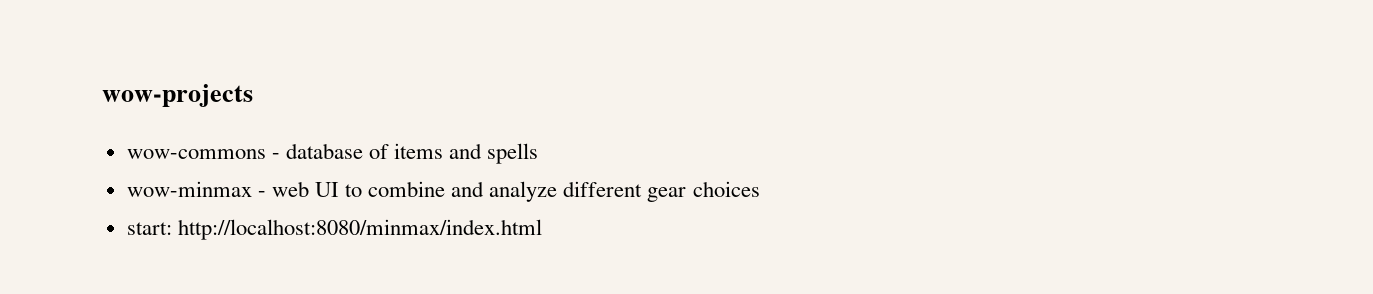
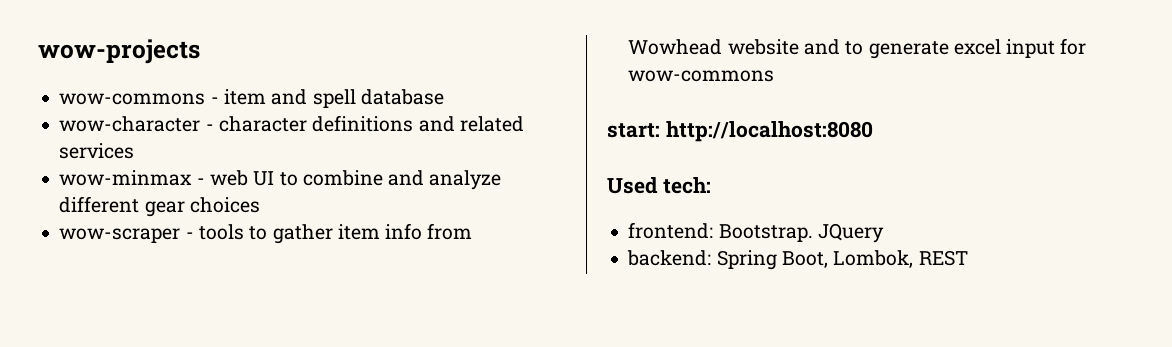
- wow-commons - database of items and spells
+ wow-commons - item and spell database
+ wow-character - character definitions and related services
- start: http://localhost:8080/minmax/index.html
+ wow-scraper - tools to gather item info from Wowhead website and to generate excel input for wow-commons
+ start: http://localhost:8080
+ Used tech:
+ frontend: Bootstrap. JQuery
+ backend: Spring Boot, Lombok, REST

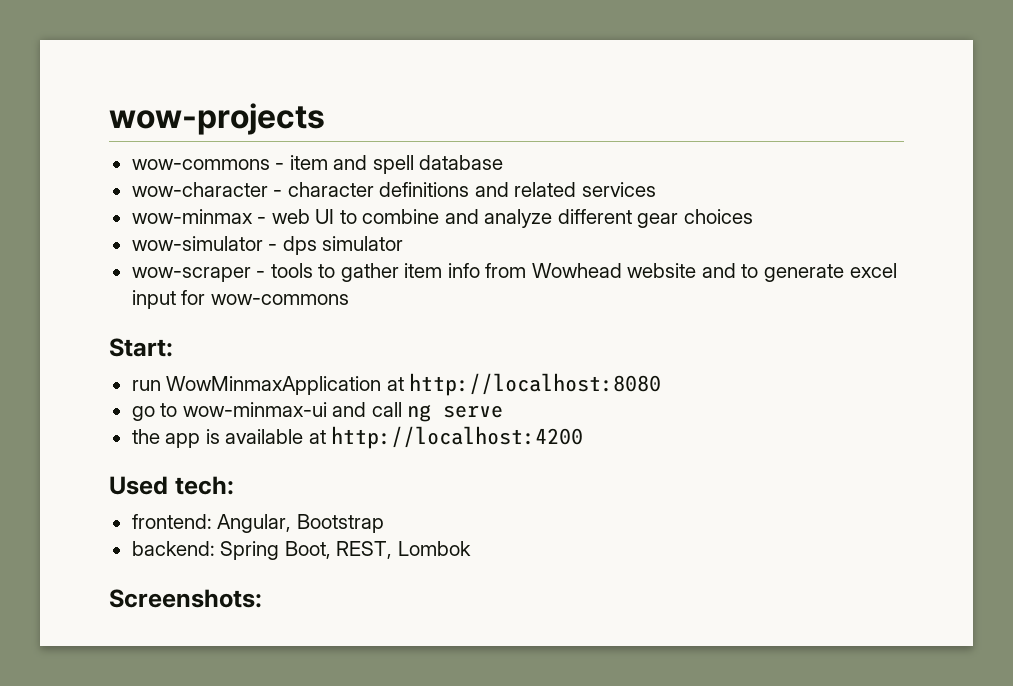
+ wow-simulator - dps simulator
- start: http://localhost:8080
+ Start:
+ run WowMinmaxApplication at http://localhost:8080
+ go to wow-minmax-ui and call ng serve
+ the app is available at http://localhost:4200
- frontend: Bootstrap. JQuery
+ frontend: Angular, Bootstrap
- backend: Spring Boot, Lombok, REST
+ backend: Spring Boot, REST, Lombok
+ Screenshots:

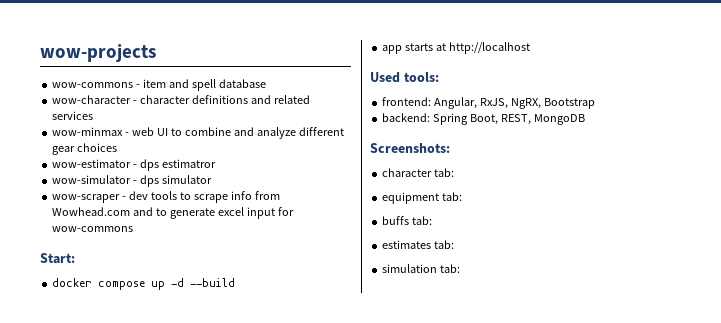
+ wow-estimator - dps estimatror
- wow-scraper - tools to gather item info from Wowhead website and to generate excel input for wow-commons
+ wow-scraper - dev tools to scrape info from Wowhead.com and to generate excel input for wow-commons
- run WowMinmaxApplication at http://localhost:8080
- go to wow-minmax-ui and call ng serve
- the app is available at http://localhost:4200
+ docker compose up -d --build
+ app starts at http://localhost
- Used tech:
+ Used tools:
- frontend: Angular, Bootstrap
+ frontend: Angular, RxJS, NgRX, Bootstrap
- backend: Spring Boot, REST, Lombok
+ backend: Spring Boot, REST, MongoDB
+ character tab:
+ equipment tab:
+ buffs tab:
+ estimates tab:
+ simulation tab:

